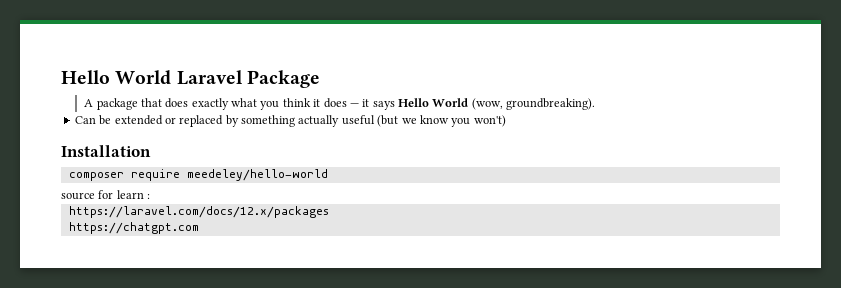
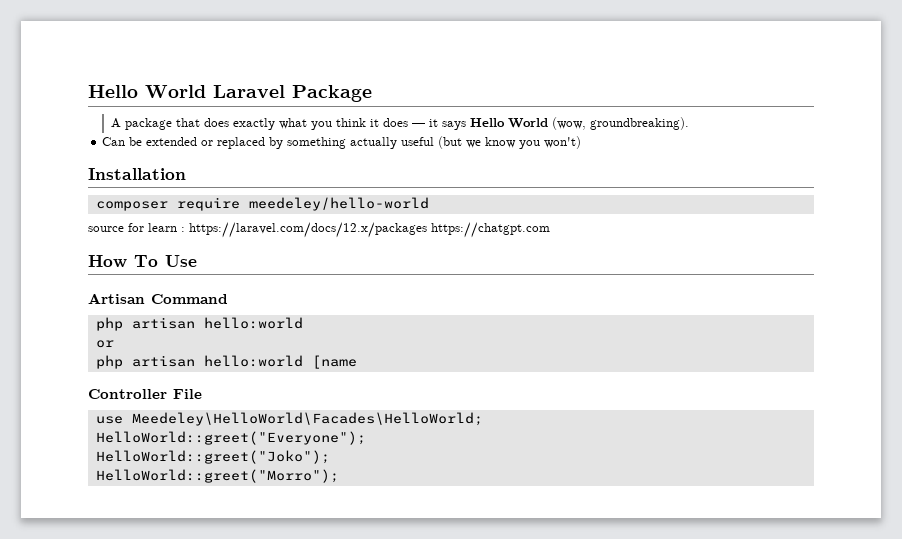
- source for learn :
- https://laravel.com/docs/12.x/packages
- https://chatgpt.com
+ source for learn : https://laravel.com/docs/12.x/packages https://chatgpt.com
+ How To Use
+ Artisan Command
+ php artisan hello:world
+ or
+ php artisan hello:world [name
+ Controller File
+ use Meedeley\HelloWorld\Facades\HelloWorld;
+ HelloWorld::greet("Everyone");
+ HelloWorld::greet("Joko");
+ HelloWorld::greet("Morro");

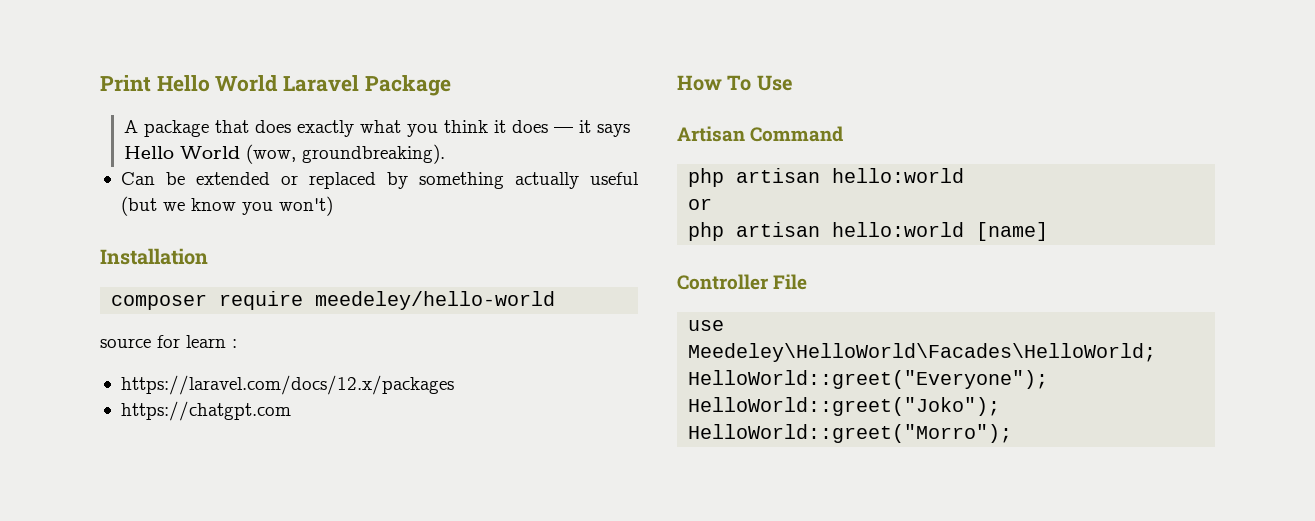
- Hello World Laravel Package
+ Print Hello World Laravel Package
- source for learn : https://laravel.com/docs/12.x/packages https://chatgpt.com
+ source for learn :
+ https://laravel.com/docs/12.x/packages
+ https://chatgpt.com
- php artisan hello:world [name
+ php artisan hello:world [name]

